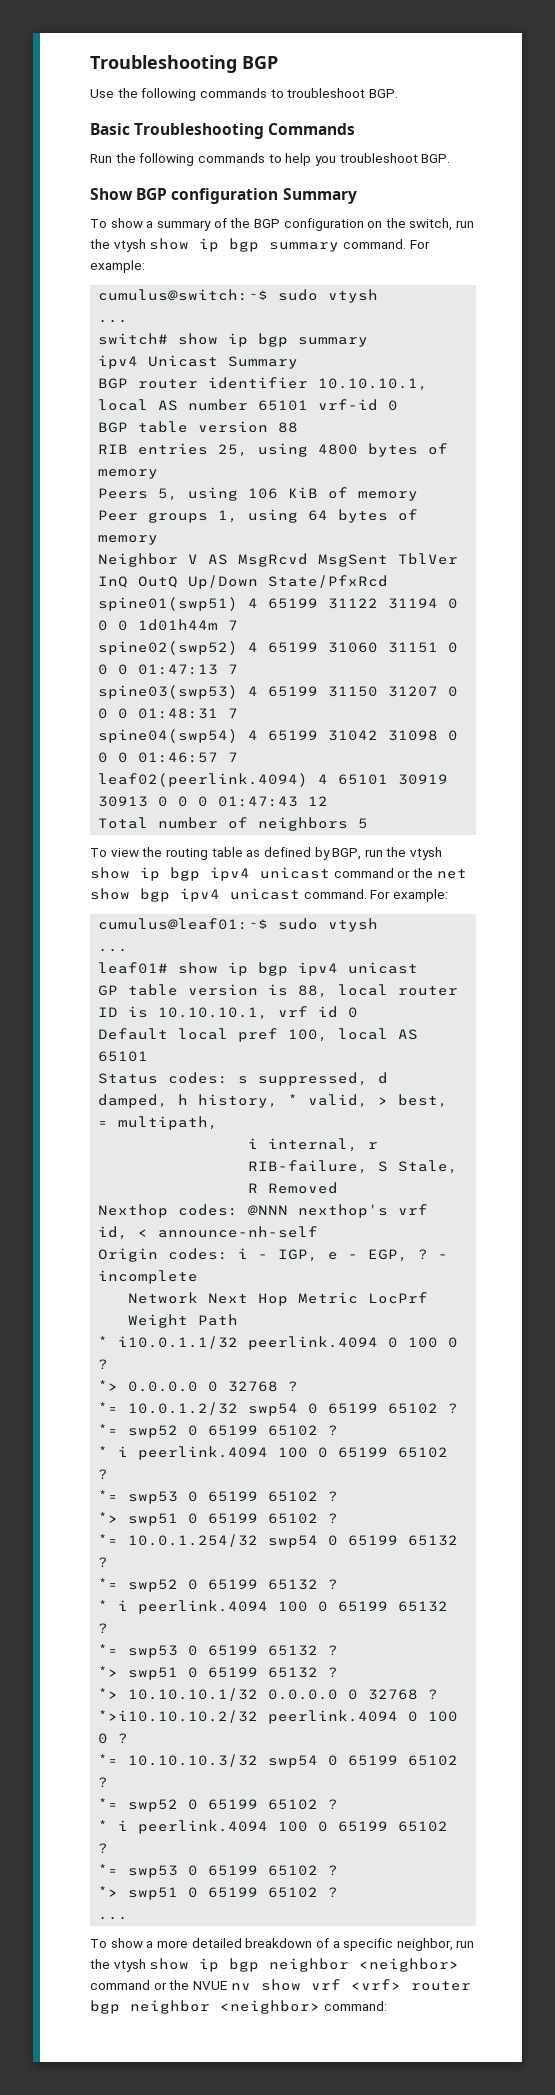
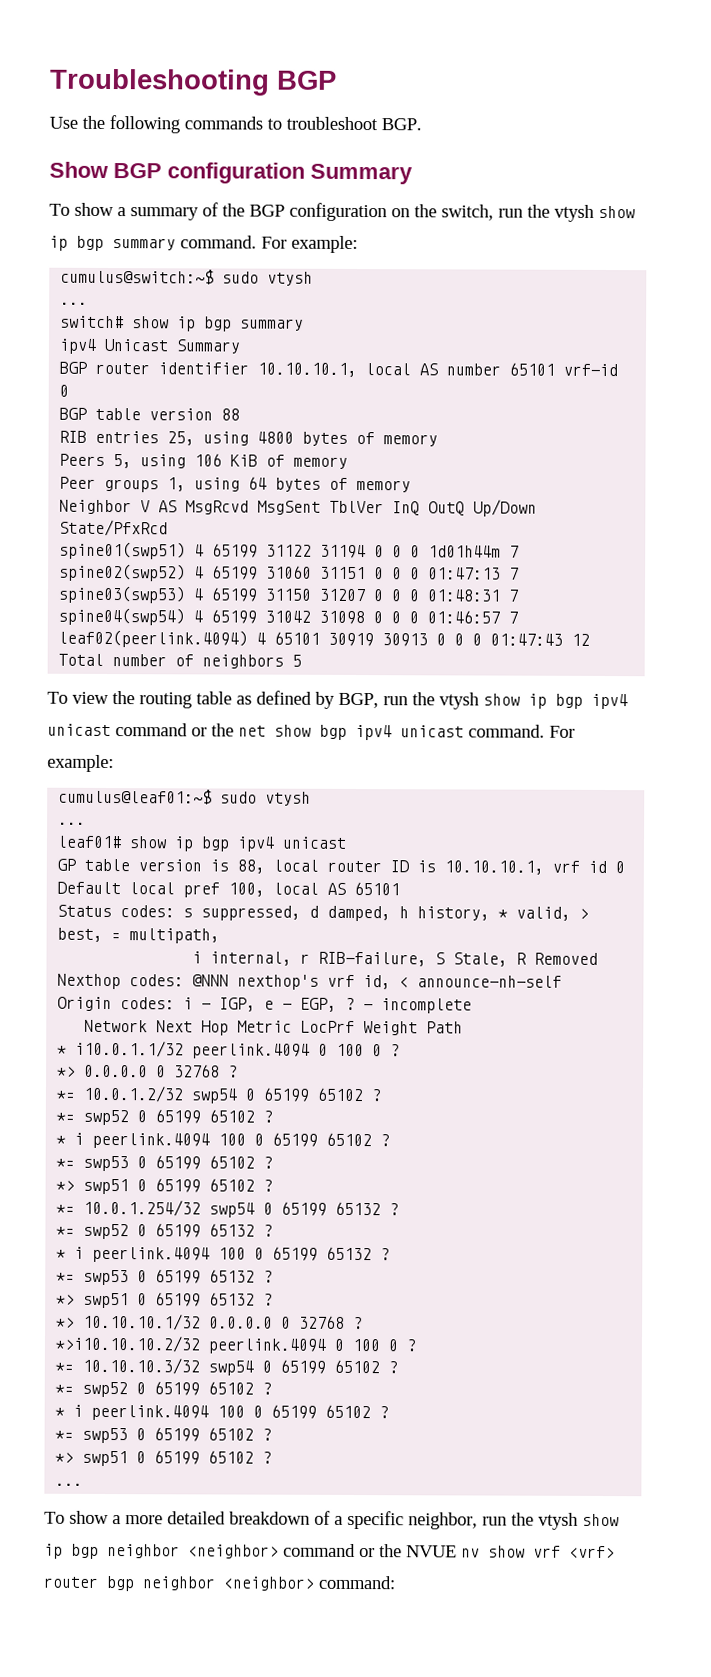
- Basic Troubleshooting Commands
- Run the following commands to help you troubleshoot BGP.

